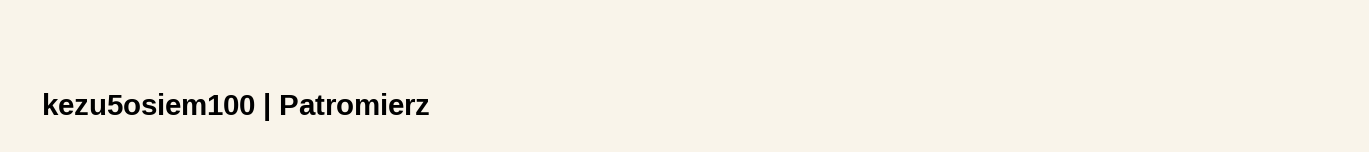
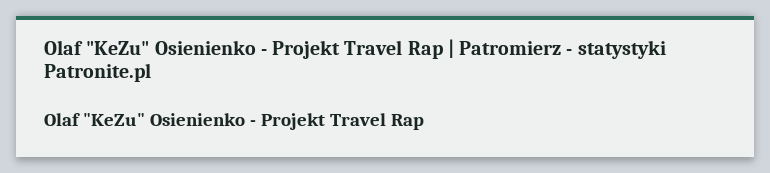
- kezu5osiem100 | Patromierz
+ Olaf "KeZu" Osienienko - Projekt Travel Rap | Patromierz - statystyki Patronite.pl
+ Olaf "KeZu" Osienienko - Projekt Travel Rap

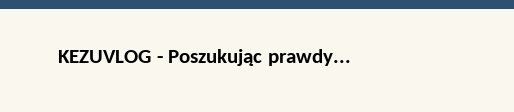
- Olaf "KeZu" Osienienko - Projekt Travel Rap | Patromierz - statystyki Patronite.pl
- Olaf "KeZu" Osienienko - Projekt Travel Rap
+ KEZUVLOG - Poszukując prawdy...

